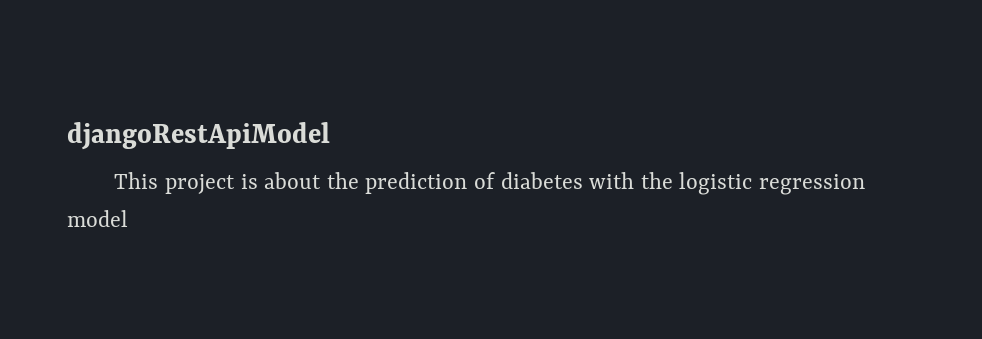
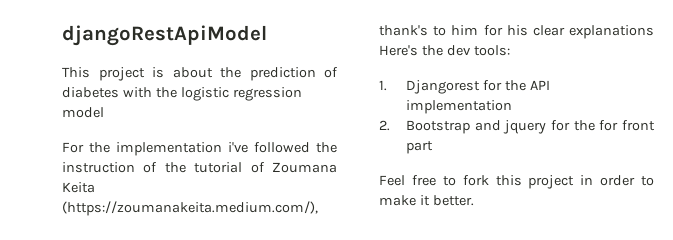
+ For the implementation i've followed the instruction of the tutorial of Zoumana Keita (https://zoumanakeita.medium.com/), thank's to him for his clear explanations Here's the dev tools:
+ 1. Djangorest for the API implementation
+ 2. Bootstrap and jquery for the for front part
+ Feel free to fork this project in order to make it better.

